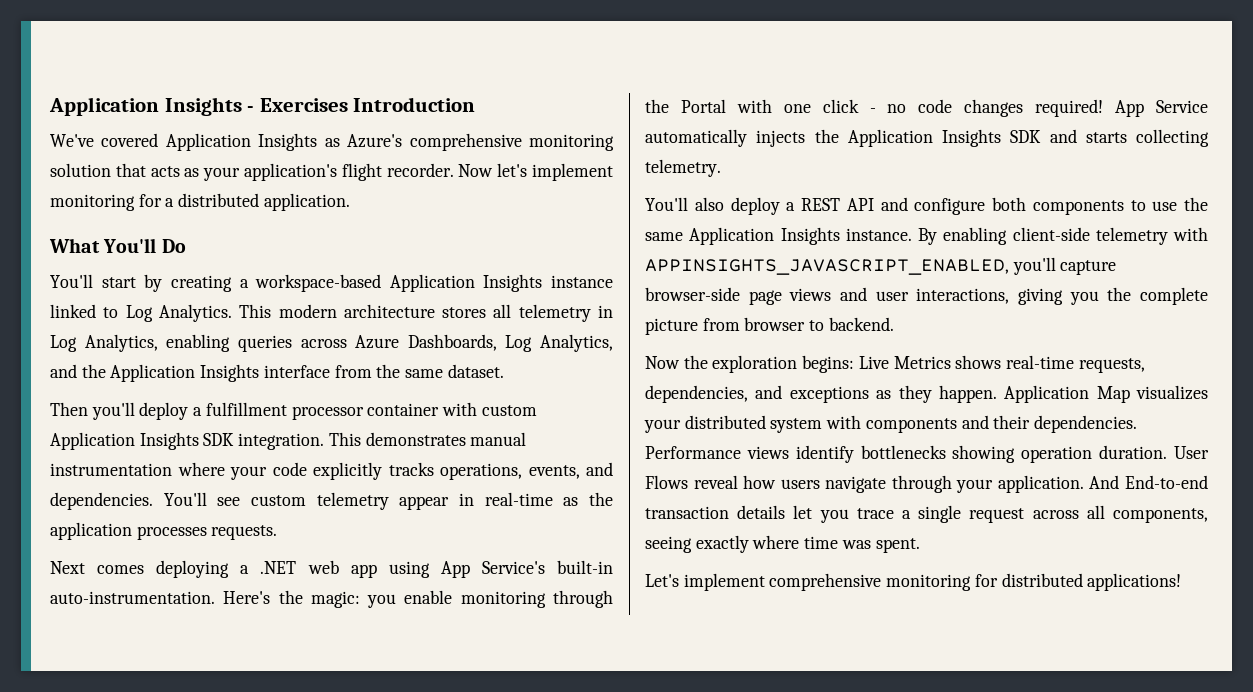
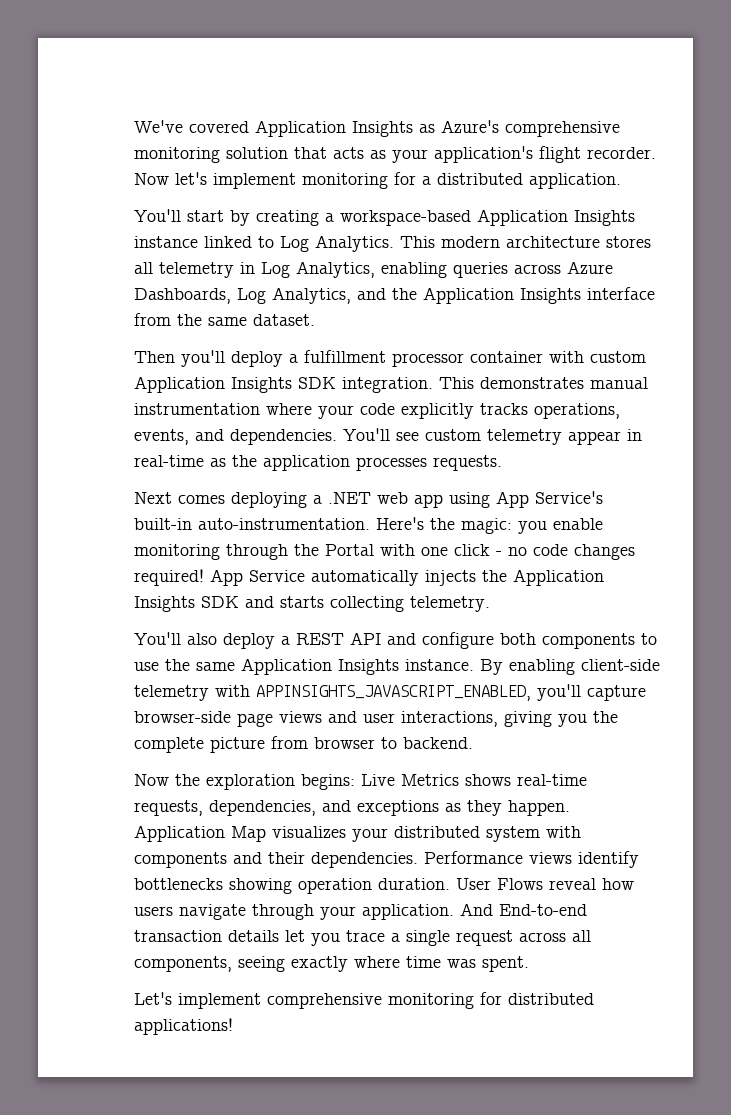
- Application Insights - Exercises Introduction
- What You'll Do

